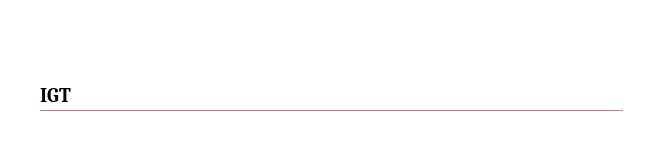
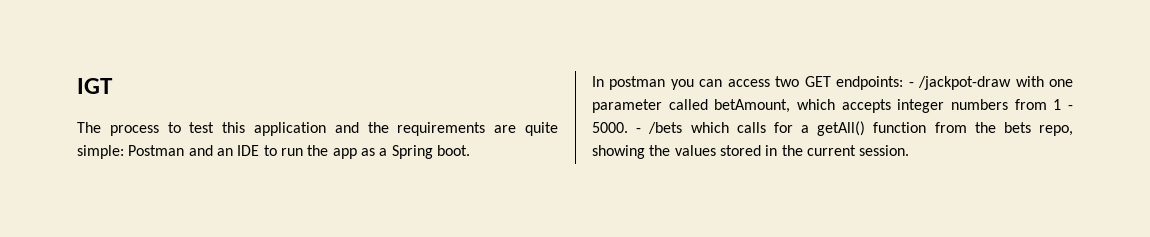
+ The process to test this application and the requirements are quite simple: Postman and an IDE to run the app as a Spring boot.
+ In postman you can access two GET endpoints: - /jackpot-draw with one parameter called betAmount, which accepts integer numbers from 1 - 5000. - /bets which calls for a getAll() function from the bets repo, showing the values stored in the current session.

